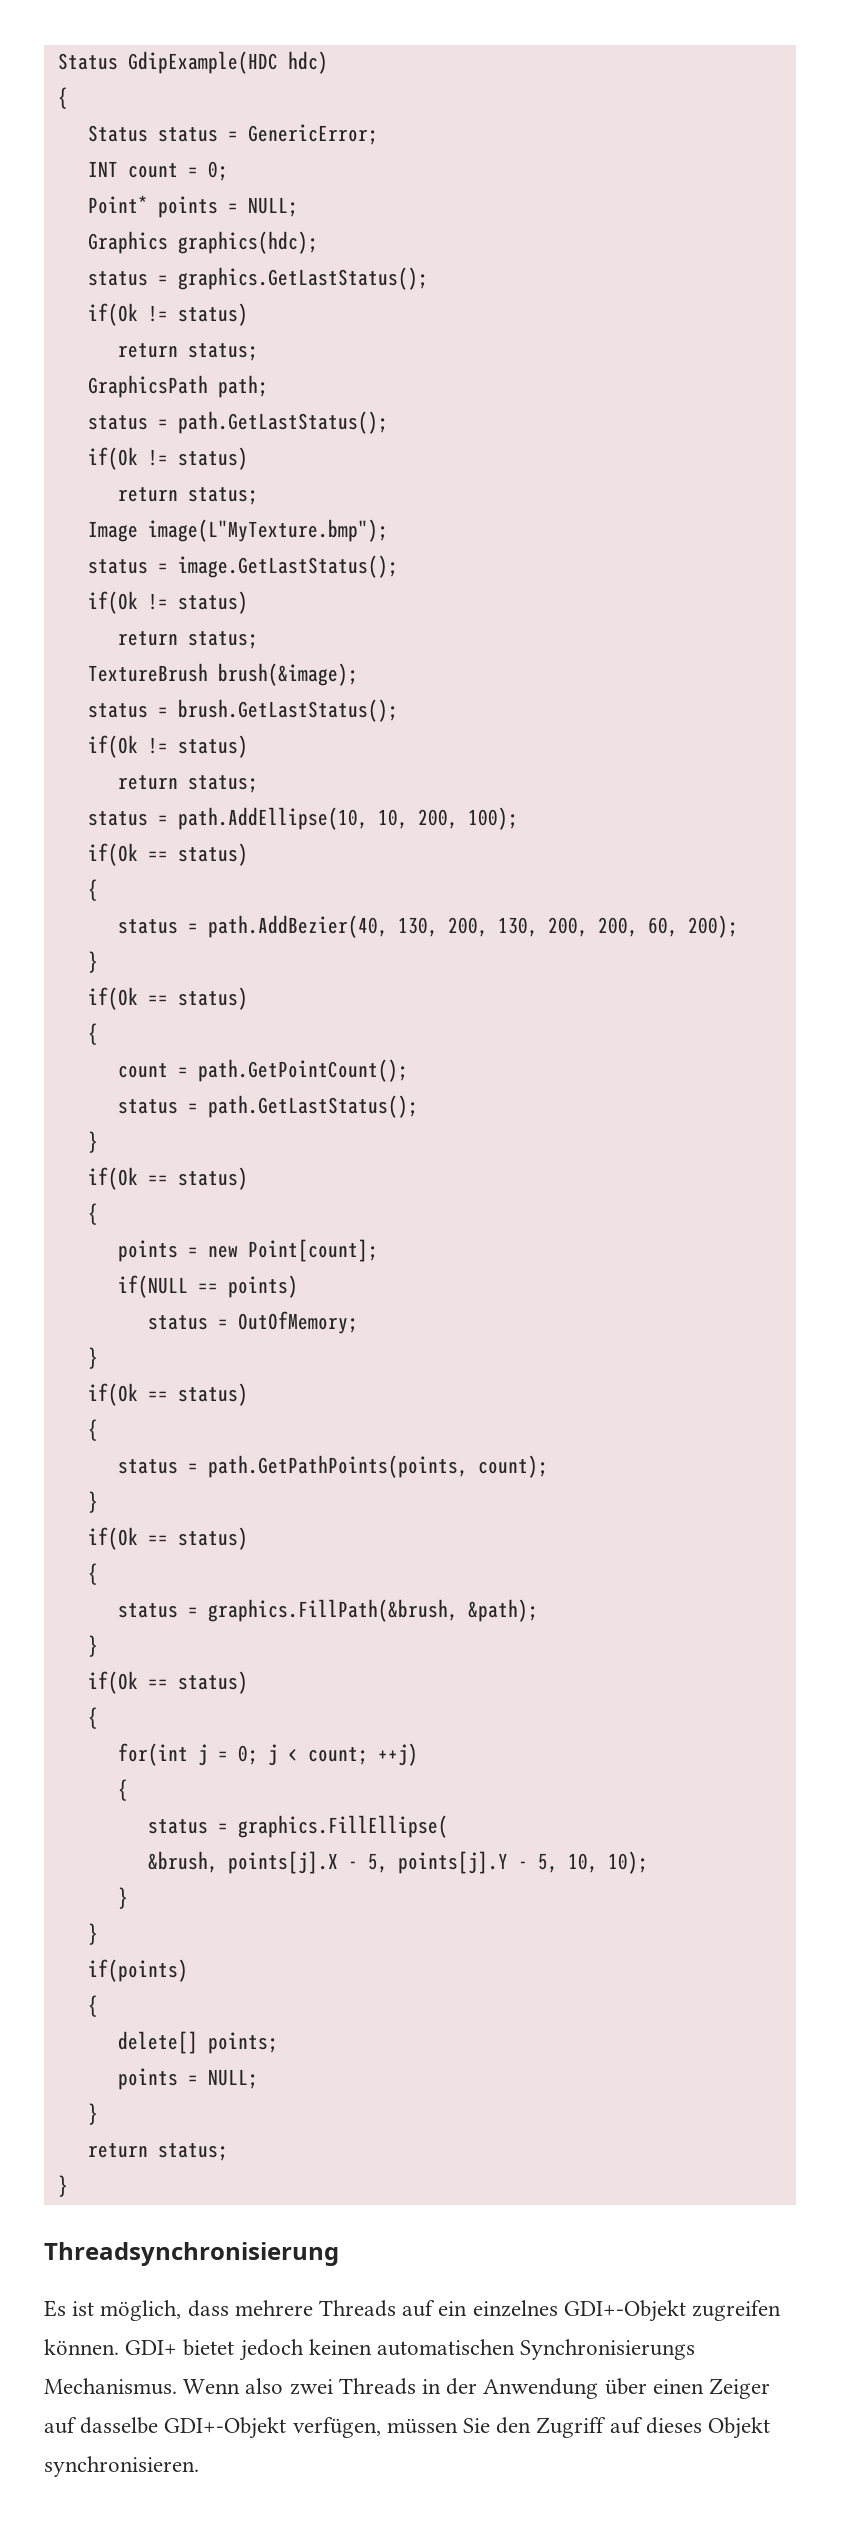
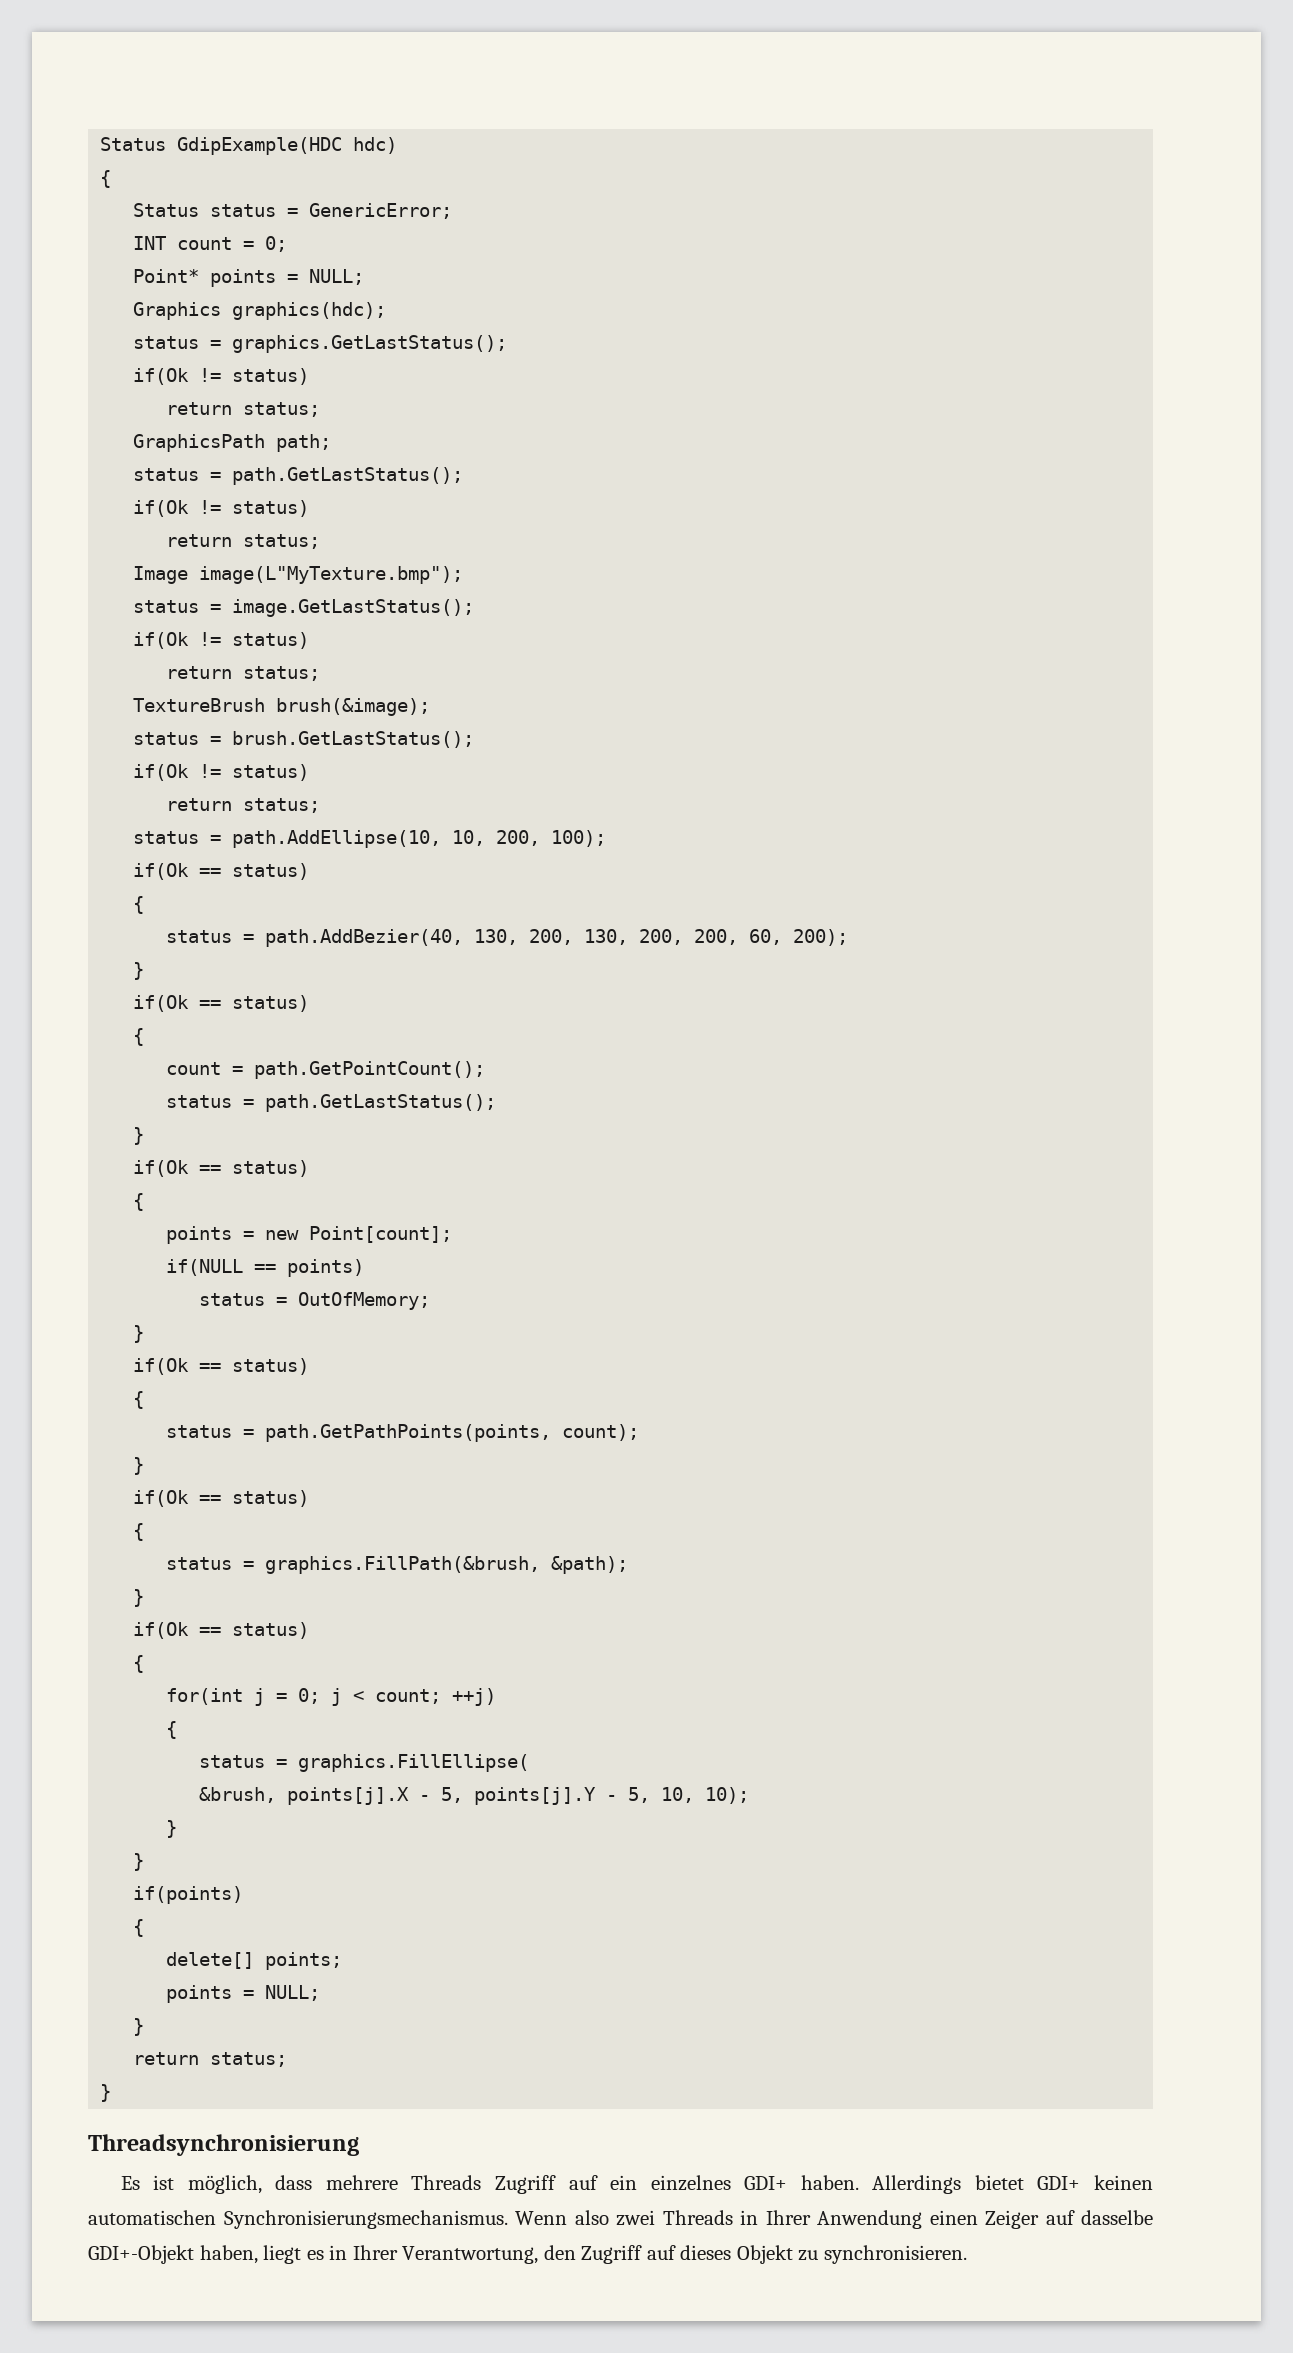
- Es ist möglich, dass mehrere Threads auf ein einzelnes GDI+-Objekt zugreifen können. GDI+ bietet jedoch keinen automatischen Synchronisierungs Mechanismus.
+ Es ist möglich, dass mehrere Threads Zugriff auf ein einzelnes GDI+ haben. Allerdings bietet GDI+ keinen automatischen Synchronisierungsmechanismus.
- Wenn also zwei Threads in der Anwendung über einen Zeiger auf dasselbe GDI+-Objekt verfügen, müssen Sie den Zugriff auf dieses Objekt synchronisieren.
+ Wenn also zwei Threads in Ihrer Anwendung einen Zeiger auf dasselbe GDI+-Objekt haben, liegt es in Ihrer Verantwortung, den Zugriff auf dieses Objekt zu synchronisieren.

